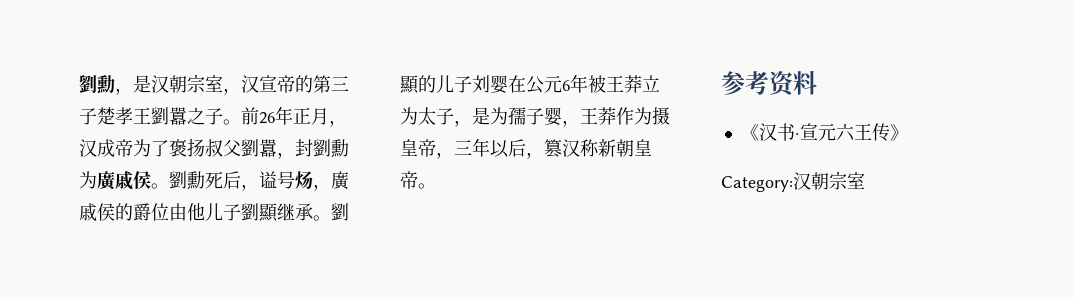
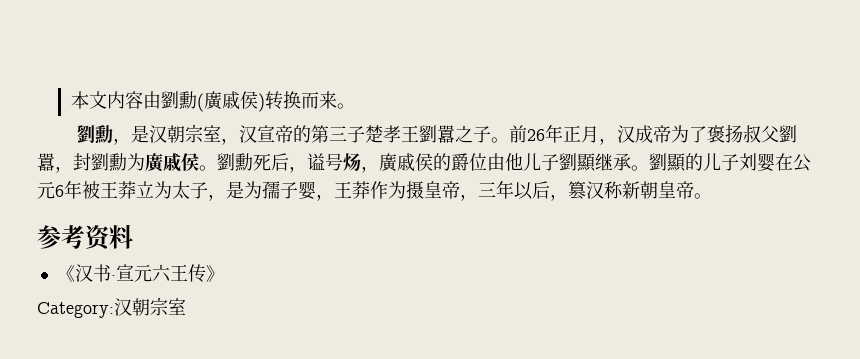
+ 本文内容由劉勳(廣戚侯)转换而来。

